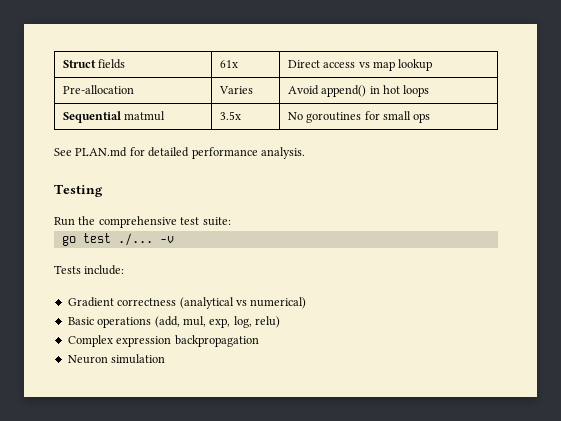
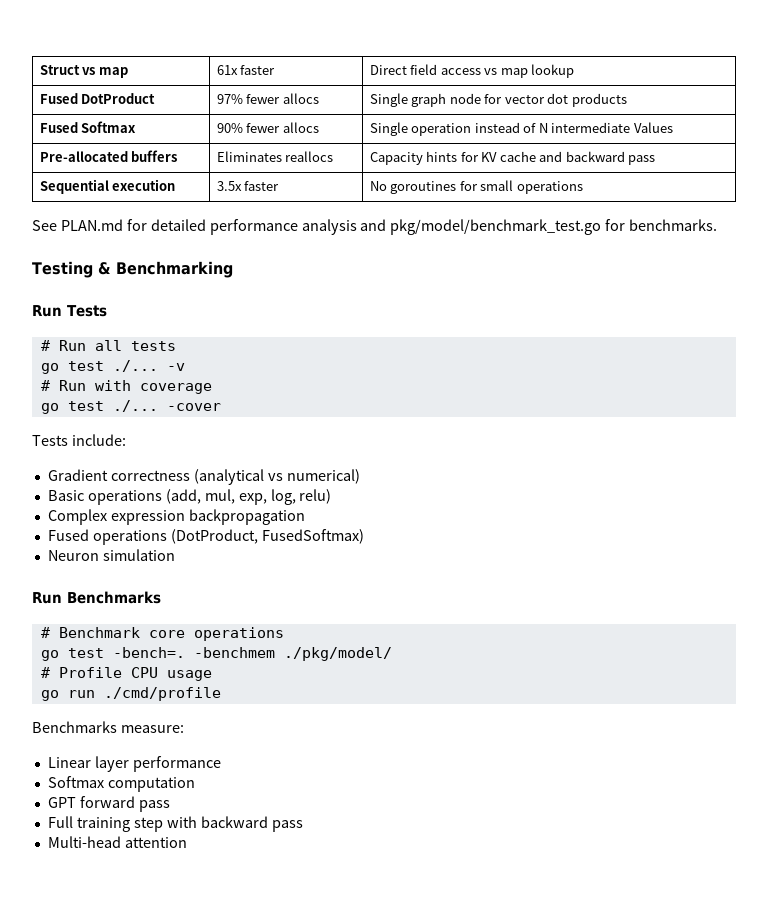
- Struct fields | 61x | Direct access vs map lookup
+ Struct vs map | 61x faster | Direct field access vs map lookup
- Pre-allocation | Varies | Avoid append() in hot loops
+ Fused DotProduct | 97% fewer allocs | Single graph node for vector dot products
+ Fused Softmax | 90% fewer allocs | Single operation instead of N intermediate Values
+ Pre-allocated buffers | Eliminates reallocs | Capacity hints for KV cache and backward pass
- Sequential matmul | 3.5x | No goroutines for small ops
+ Sequential execution | 3.5x faster | No goroutines for small operations
- See PLAN.md for detailed performance analysis.
+ See PLAN.md for detailed performance analysis and pkg/model/benchmark_test.go for benchmarks.
- Testing
- Run the comprehensive test suite:
+ Testing & Benchmarking
+ Run Tests
+ # Run all tests
+ # Run with coverage
+ go test ./... -cover
+ Fused operations (DotProduct, FusedSoftmax)
  Neuron simulation
+ Run Benchmarks
+ # Benchmark core operations
+ go test -bench=. -benchmem ./pkg/model/
+ # Profile CPU usage
+ go run ./cmd/profile
+ Benchmarks measure:
+ Linear layer performance
+ Softmax computation
+ GPT forward pass
+ Full training step with backward pass
+ Multi-head attention

